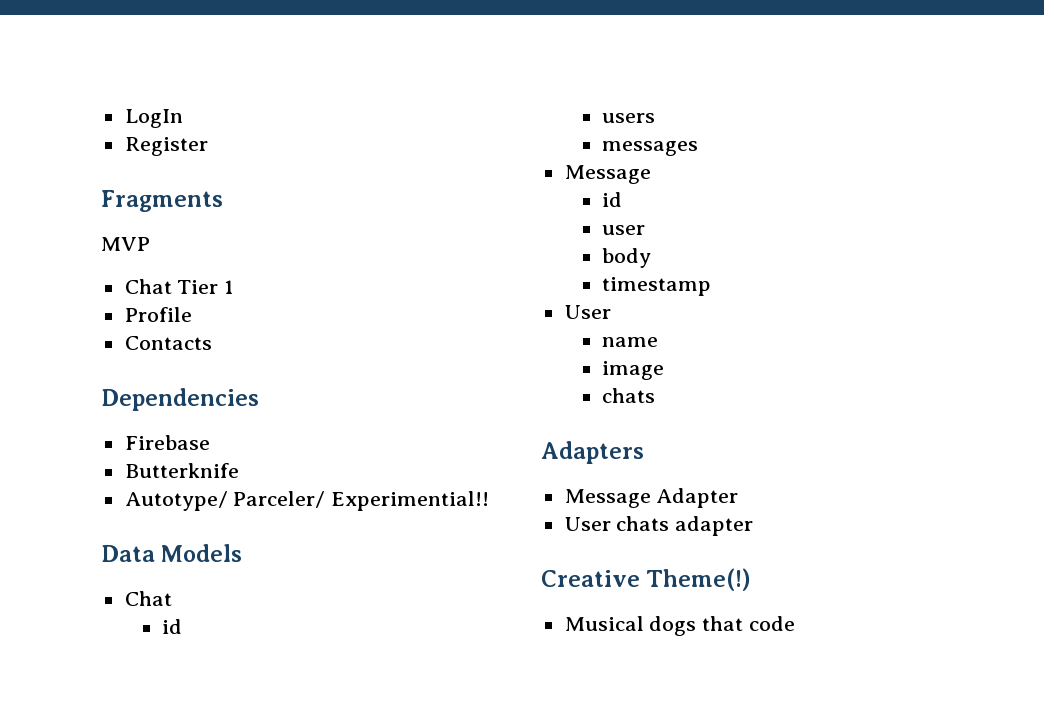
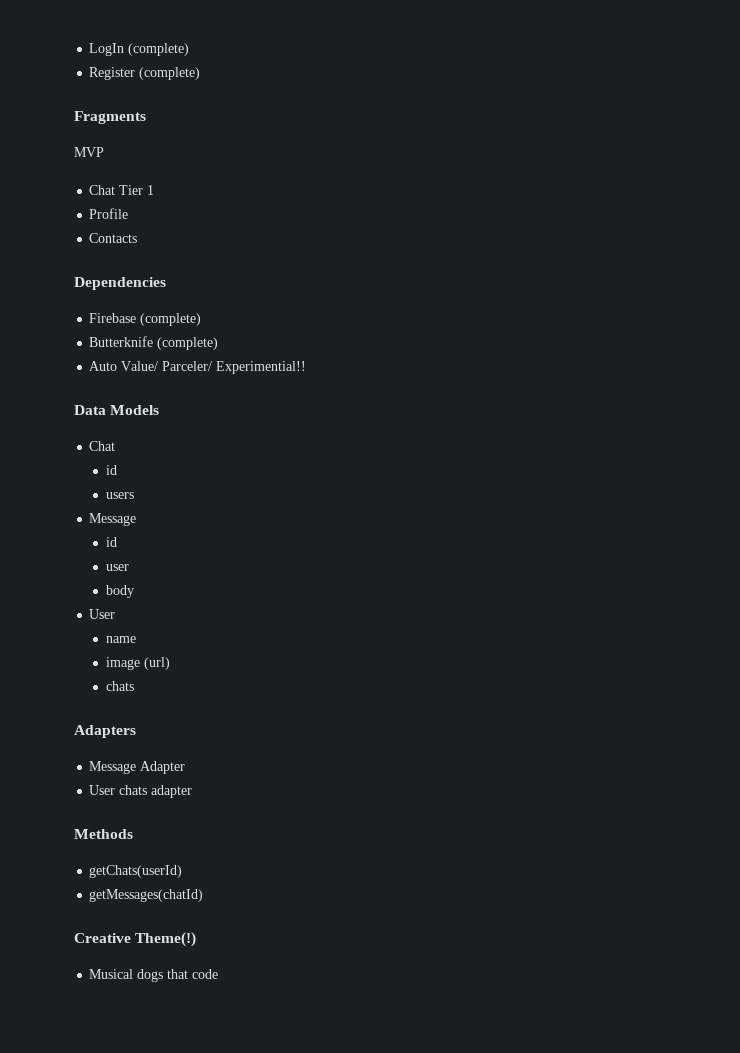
- LogIn
+ LogIn (complete)
- Register
+ Register (complete)
- Firebase
+ Firebase (complete)
- Butterknife
- Autotype/ Parceler/ Experimential!!
+ Butterknife (complete)
+ Auto Value/ Parceler/ Experimential!!
- messages
- timestamp
- image
+ image (url)
+ Methods
+ getChats(userId)
+ getMessages(chatId)

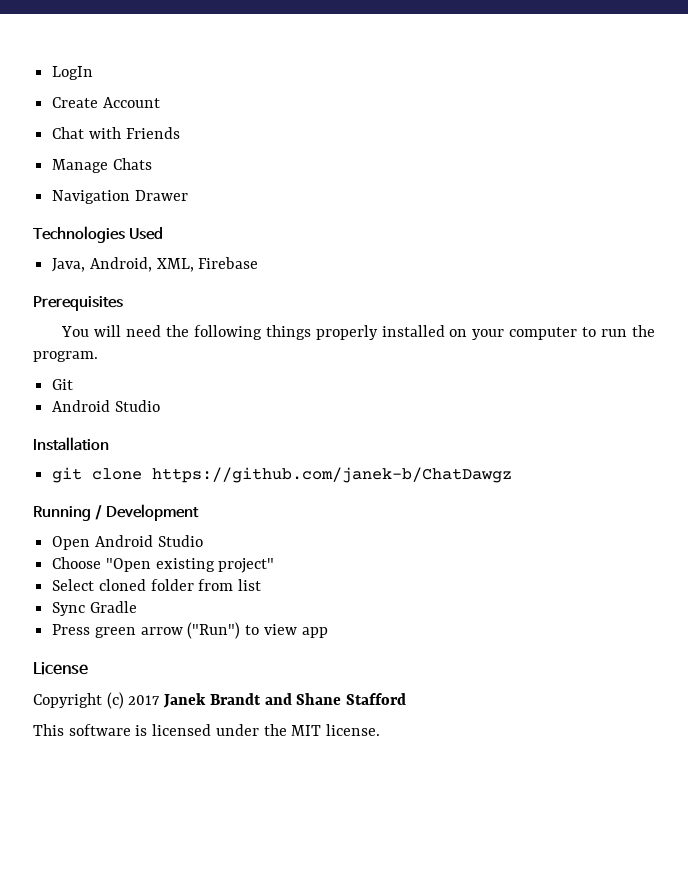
- LogIn (complete)
- Register (complete)
- Fragments
- MVP
- Chat Tier 1
- Profile
- Contacts
- Dependencies
- Firebase (complete)
- Butterknife (complete)
- Auto Value/ Parceler/ Experimential!!
- Data Models
- Chat
- id
- users
- Message
- id
- user
- body
- User
- name
- image (url)
- chats
- Adapters
- Message Adapter
- User chats adapter
- Methods
- getChats(userId)
- getMessages(chatId)
- Creative Theme(!)
- Musical dogs that code
+ LogIn
+ Create Account
+ Chat with Friends
+ Manage Chats
+ Navigation Drawer
+ Technologies Used
+ Java, Android, XML, Firebase
+ Prerequisites
+ You will need the following things properly installed on your computer to run the program.
+ Git
+ Android Studio
+ Installation
+ git clone https://github.com/janek-b/ChatDawgz
+ Running / Development
+ Open Android Studio
+ Choose "Open existing project"
+ Select cloned folder from list
+ Sync Gradle
+ Press green arrow ("Run") to view app
+ License
+ Copyright (c) 2017 Janek Brandt and Shane Stafford
+ This software is licensed under the MIT license.

